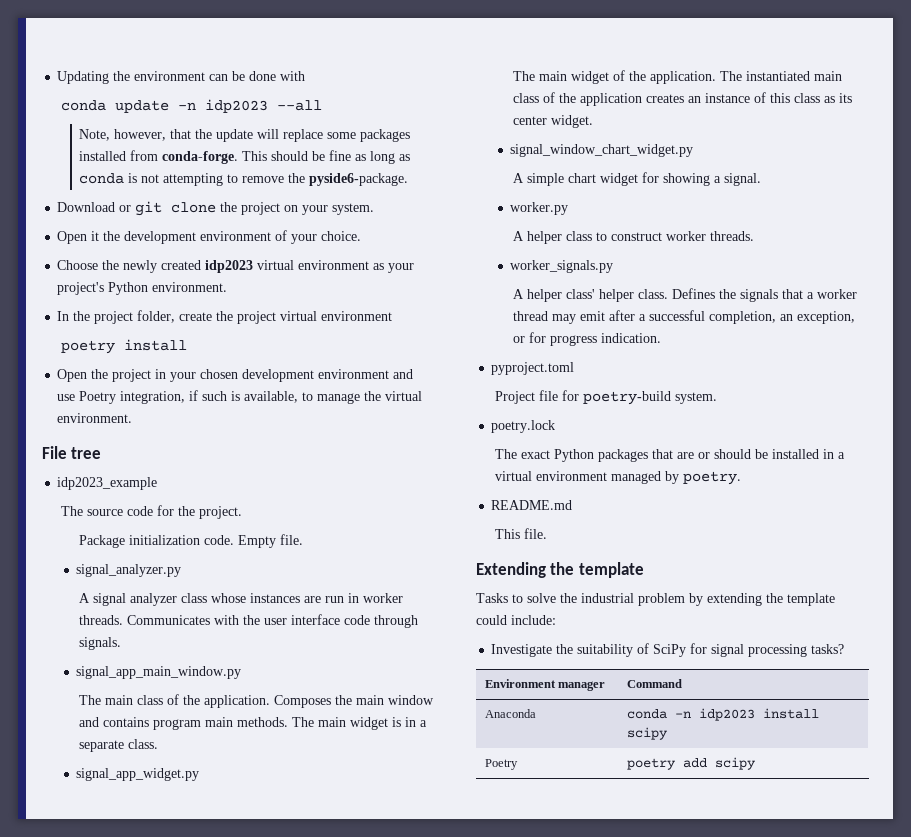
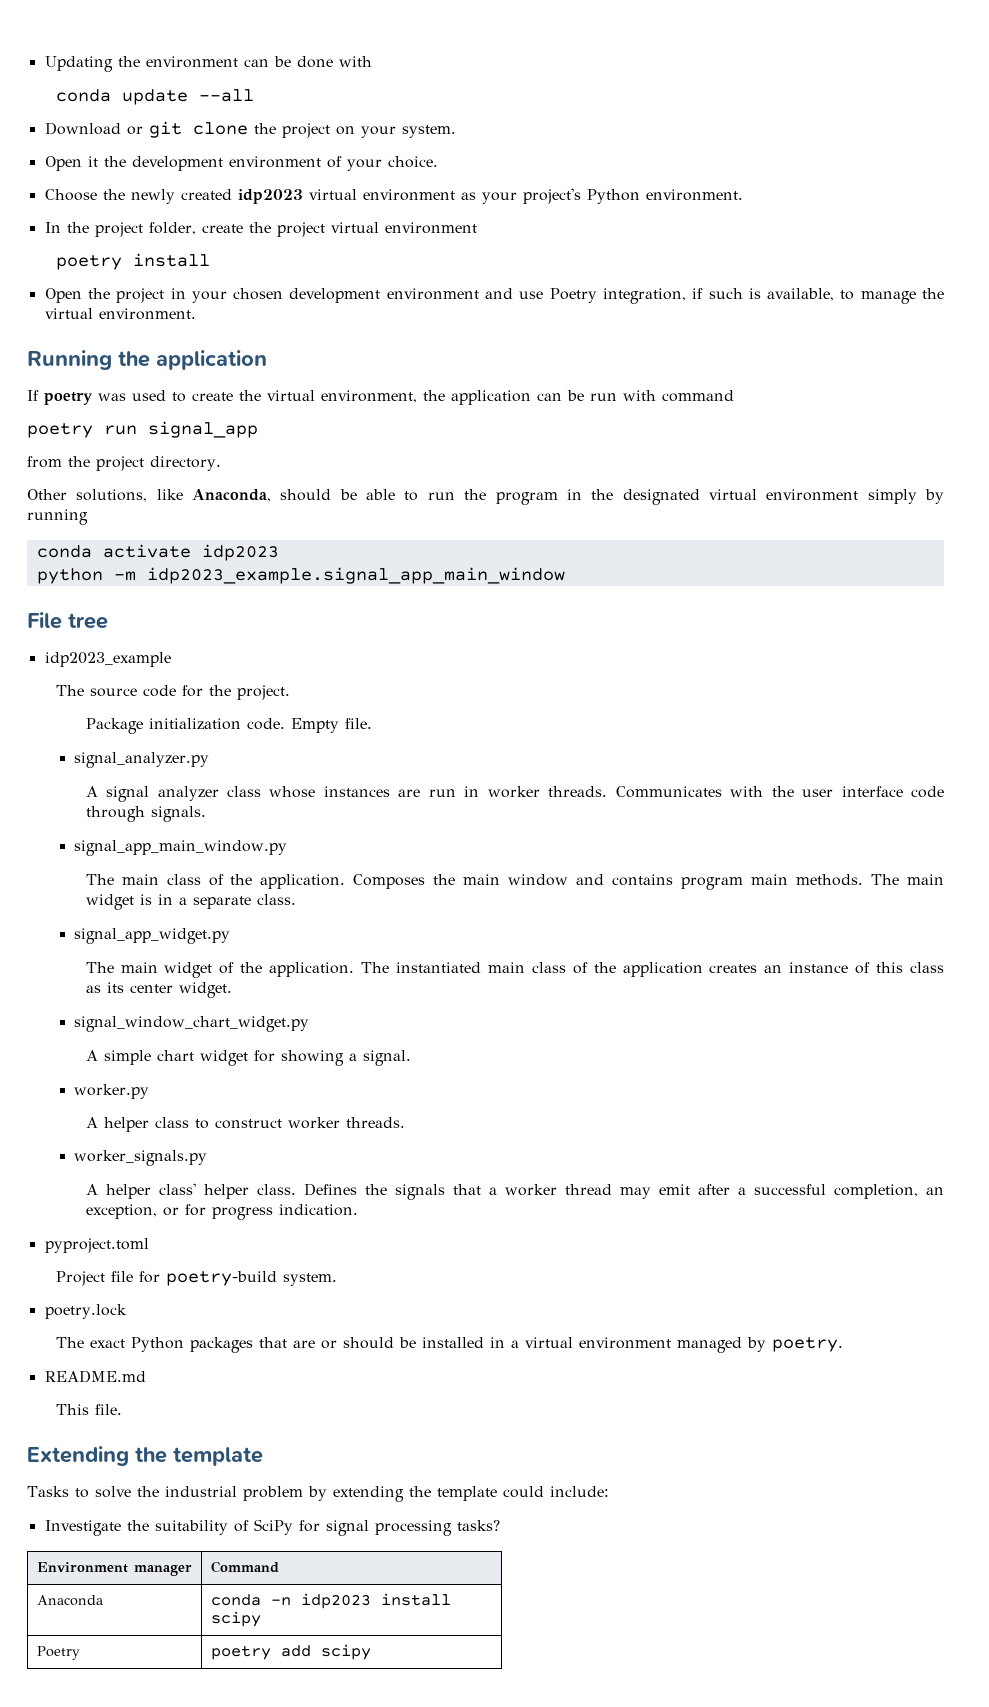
- conda update -n idp2023 --all
+ conda update --all
- Note, however, that the update will replace some packages installed from conda-forge. This should be fine as long as conda is not attempting to remove the pyside6-package.
+ Running the application
+ If poetry was used to create the virtual environment, the application can be run with command
+ poetry run signal_app
+ from the project directory.
+ Other solutions, like Anaconda, should be able to run the program in the designated virtual environment simply by running
+ conda activate idp2023
+ python -m idp2023_example.signal_app_main_window

